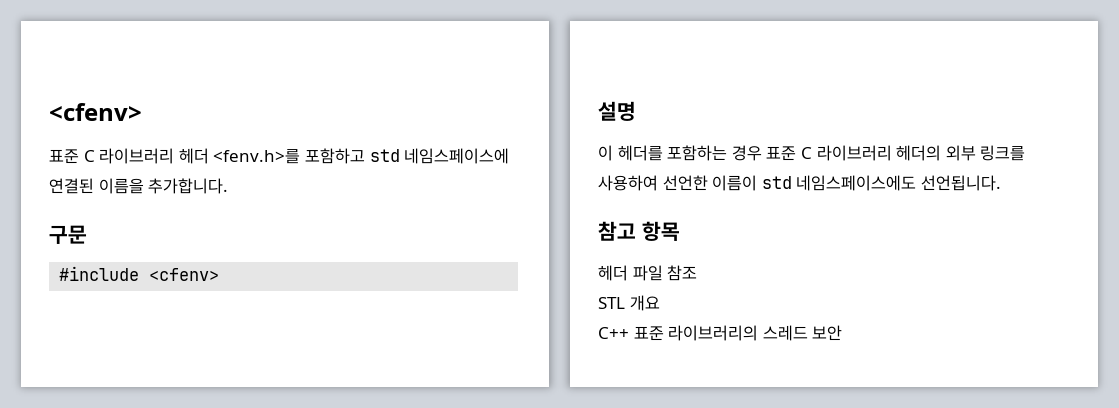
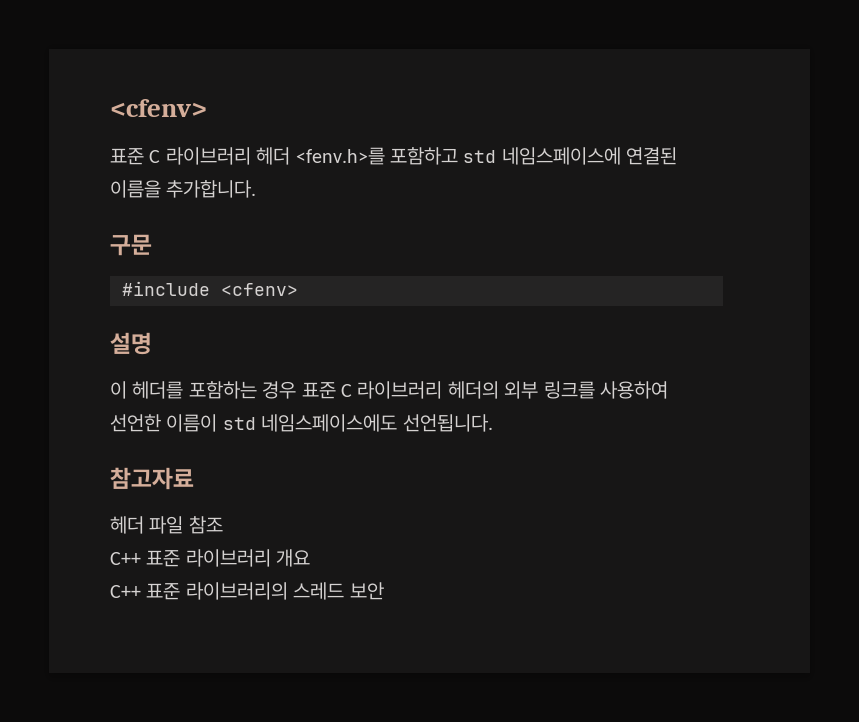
- 참고 항목
+ 참고자료
- STL 개요
+ C++ 표준 라이브러리 개요

